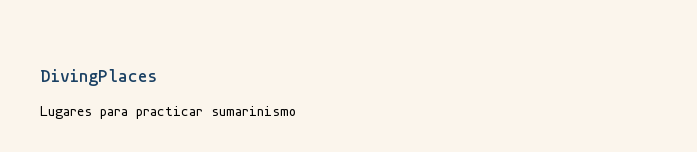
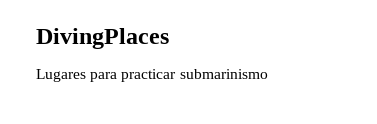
- Lugares para practicar sumarinismo
+ Lugares para practicar submarinismo

